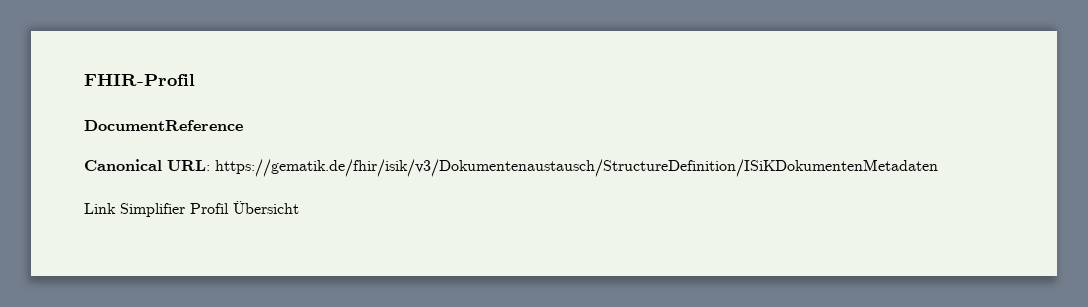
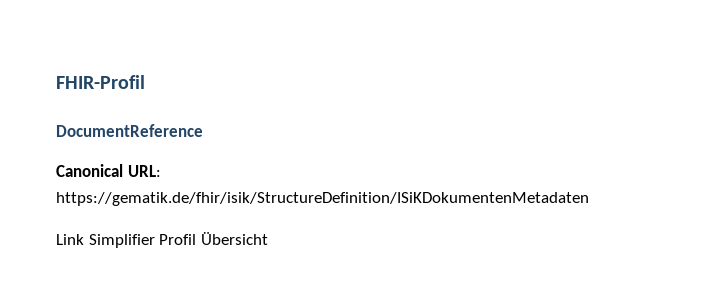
- Canonical URL: https://gematik.de/fhir/isik/v3/Dokumentenaustausch/StructureDefinition/ISiKDokumentenMetadaten
+ Canonical URL: https://gematik.de/fhir/isik/StructureDefinition/ISiKDokumentenMetadaten

